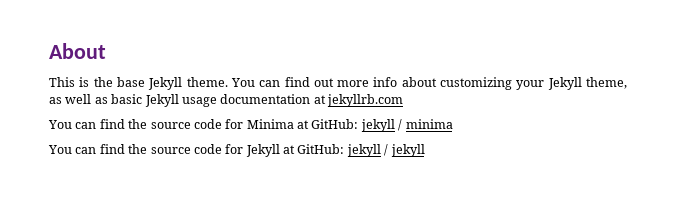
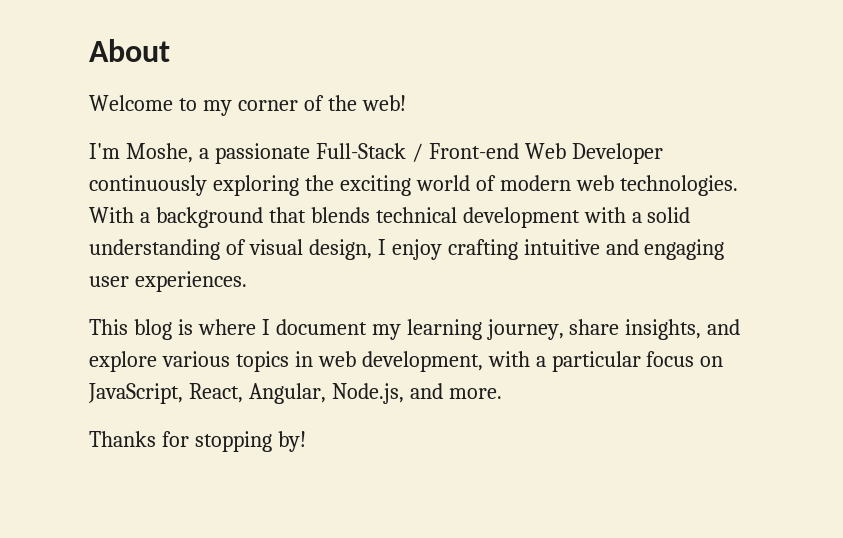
- This is the base Jekyll theme. You can find out more info about customizing your Jekyll theme, as well as basic Jekyll usage documentation at jekyllrb.com
- You can find the source code for Minima at GitHub: jekyll / minima
- You can find the source code for Jekyll at GitHub: jekyll / jekyll
+ Welcome to my corner of the web!
+ I'm Moshe, a passionate Full-Stack / Front-end Web Developer continuously exploring the exciting world of modern web technologies. With a background that blends technical development with a solid understanding of visual design, I enjoy crafting intuitive and engaging user experiences.
+ This blog is where I document my learning journey, share insights, and explore various topics in web development, with a particular focus on JavaScript, React, Angular, Node.js, and more.
+ Thanks for stopping by!

